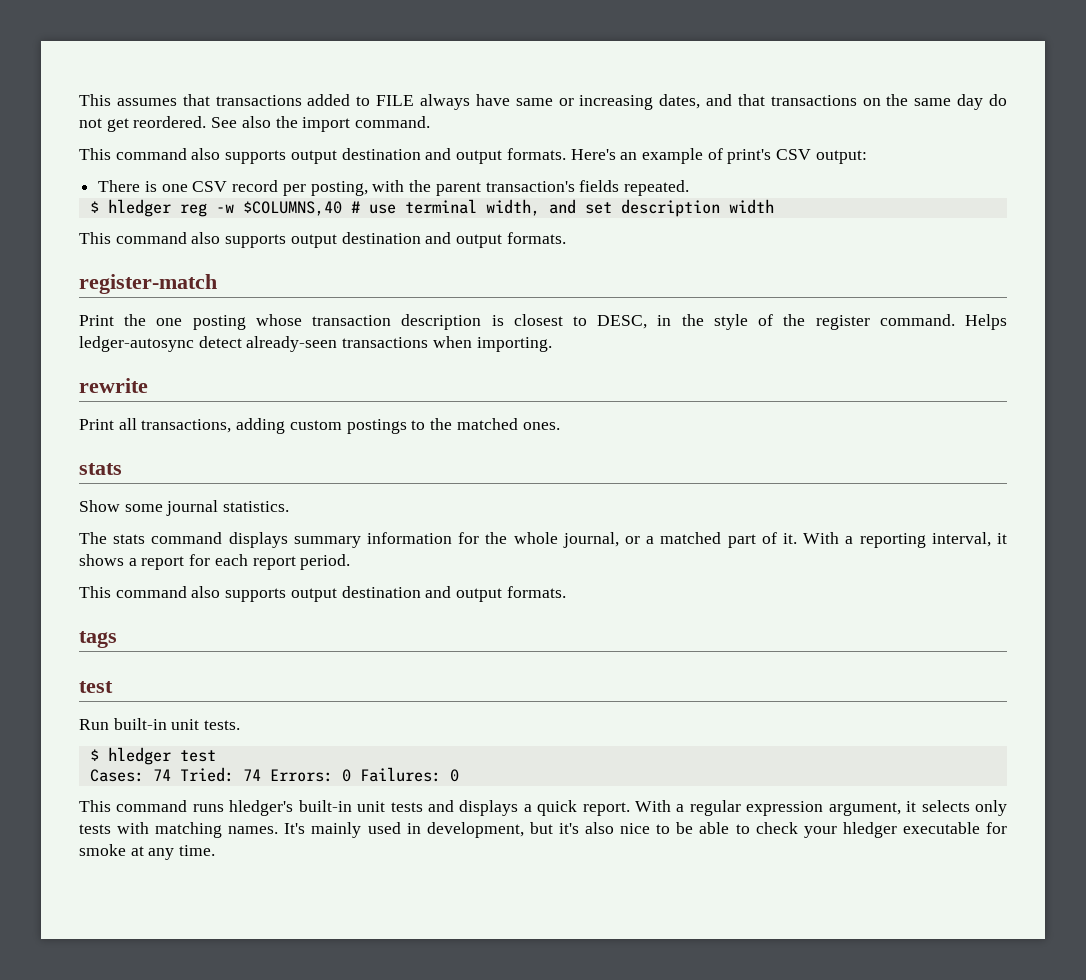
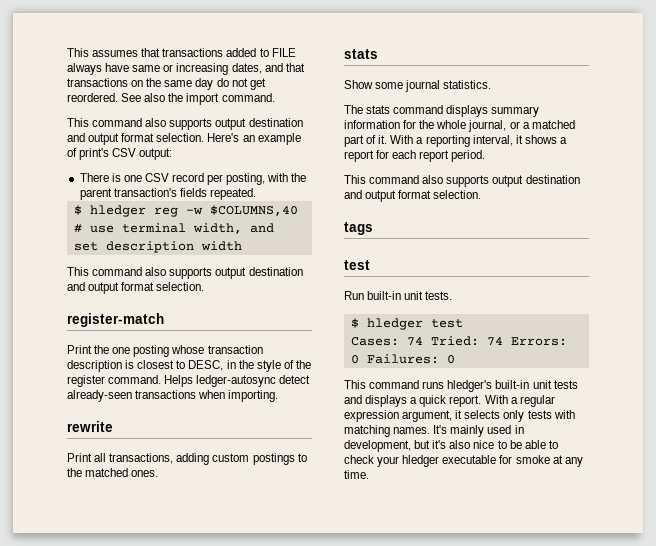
  See also the import command.
- This command also supports output destination and output formats.
+ This command also supports output destination and output format selection.
  $ hledger reg -w $COLUMNS,40 # use terminal width, and set description width
- This command also supports output destination and output formats.
+ This command also supports output destination and output format selection.
  With a reporting interval, it shows a report for each report period.
- This command also supports output destination and output formats.
+ This command also supports output destination and output format selection.

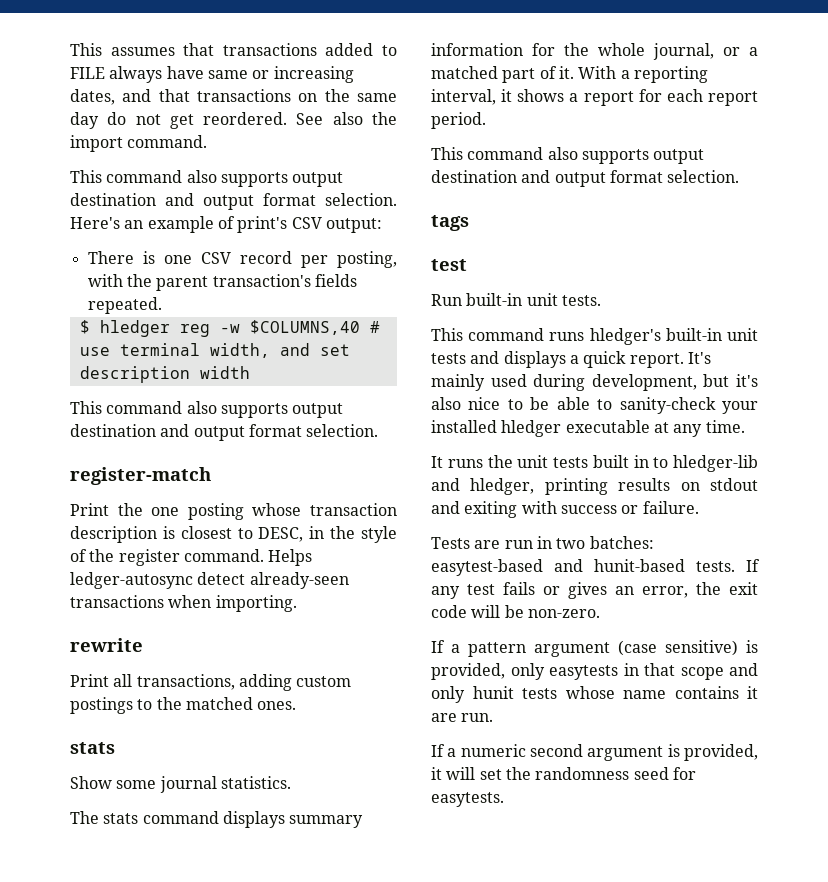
- $ hledger test
- Cases: 74 Tried: 74 Errors: 0 Failures: 0
- With a regular expression argument, it selects only tests with matching names.
- It's mainly used in development, but it's also nice to be able to check your hledger executable for smoke at any time.
+ It's mainly used during development, but it's also nice to be able to sanity-check your installed hledger executable at any time.
+ It runs the unit tests built in to hledger-lib and hledger, printing results on stdout and exiting with success or failure.
+ Tests are run in two batches: easytest-based and hunit-based tests. If any test fails or gives an error, the exit code will be non-zero.
+ If a pattern argument (case sensitive) is provided, only easytests in that scope and only hunit tests whose name contains it are run.
+ If a numeric second argument is provided, it will set the randomness seed for easytests.

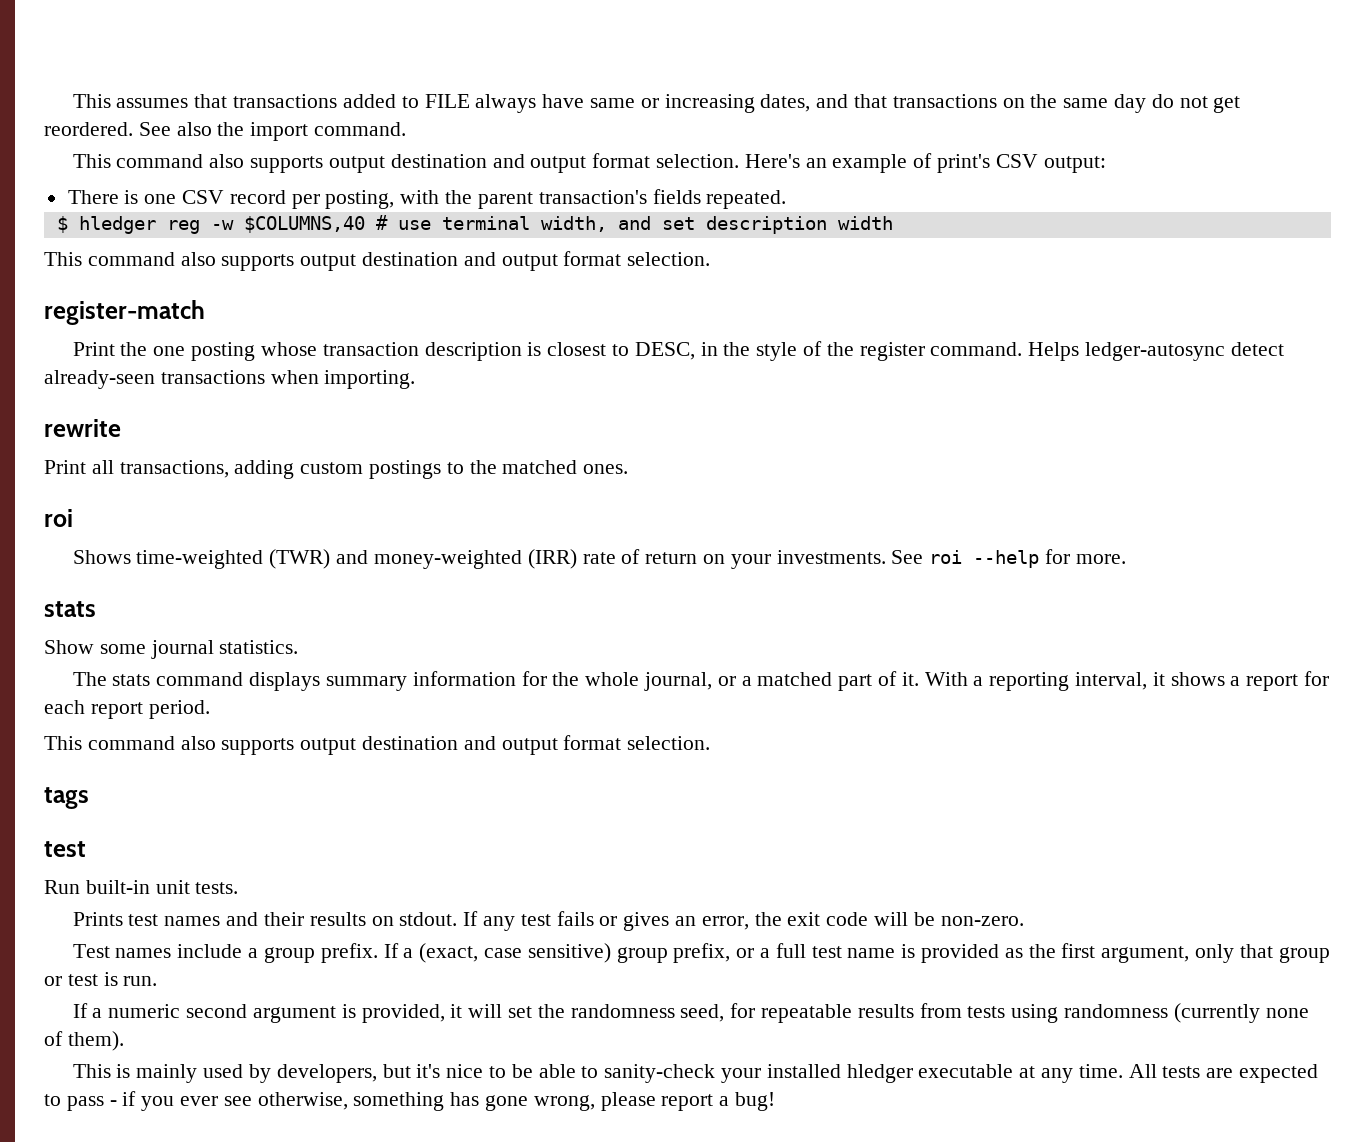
  Print all transactions, adding custom postings to the matched ones.
+ roi
+ Shows time-weighted (TWR) and money-weighted (IRR) rate of return on your investments. See roi --help for more.
- This command runs hledger's built-in unit tests and displays a quick report. It's mainly used during development, but it's also nice to be able to sanity-check your installed hledger executable at any time.
- It runs the unit tests built in to hledger-lib and hledger, printing results on stdout and exiting with success or failure.
- Tests are run in two batches: easytest-based and hunit-based tests.
+ Prints test names and their results on stdout.
- If a pattern argument (case sensitive) is provided, only easytests in that scope and only hunit tests whose name contains it are run.
+ Test names include a group prefix. If a (exact, case sensitive) group prefix, or a full test name is provided as the first argument, only that group or test is run.
- If a numeric second argument is provided, it will set the randomness seed for easytests.
+ If a numeric second argument is provided, it will set the randomness seed, for repeatable results from tests using randomness (currently none of them).
+ This is mainly used by developers, but it's nice to be able to sanity-check your installed hledger executable at any time. All tests are expected to pass - if you ever see otherwise, something has gone wrong, please report a bug!

